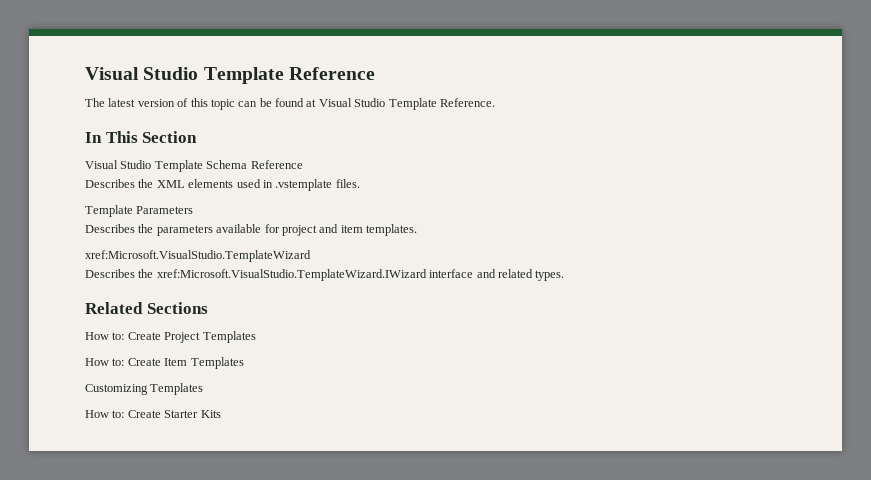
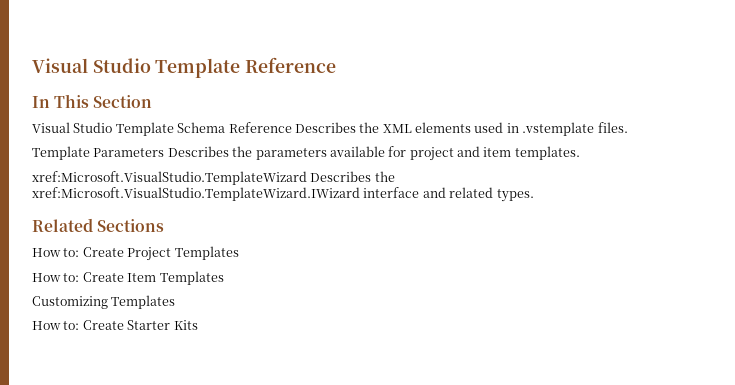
- The latest version of this topic can be found at Visual Studio Template Reference.
- Visual Studio Template Schema Reference
- Describes the XML elements used in .vstemplate files.
+ Visual Studio Template Schema Reference Describes the XML elements used in .vstemplate files.
- Template Parameters
- Describes the parameters available for project and item templates.
+ Template Parameters Describes the parameters available for project and item templates.
- xref:Microsoft.VisualStudio.TemplateWizard
- Describes the xref:Microsoft.VisualStudio.TemplateWizard.IWizard interface and related types.
+ xref:Microsoft.VisualStudio.TemplateWizard Describes the xref:Microsoft.VisualStudio.TemplateWizard.IWizard interface and related types.

